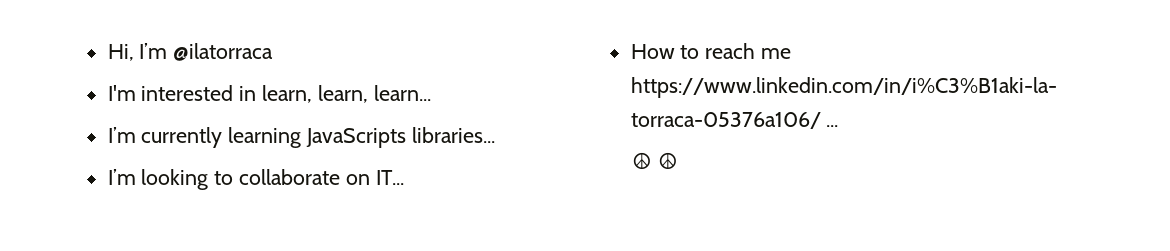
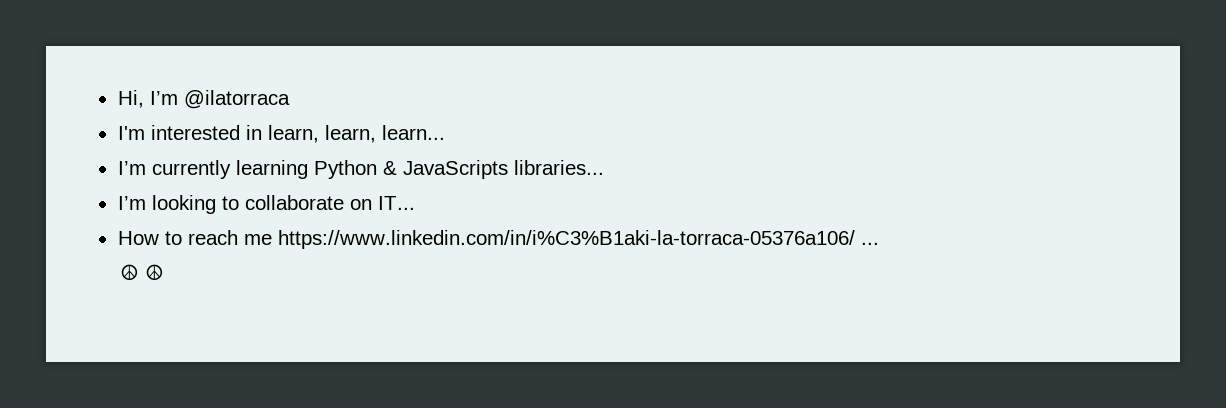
- I’m currently learning JavaScripts libraries...
+ I’m currently learning Python & JavaScripts libraries...

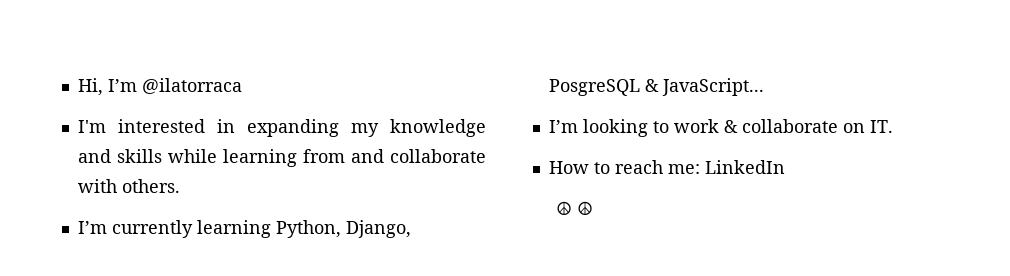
- I'm interested in learn, learn, learn...
- I’m currently learning Python & JavaScripts libraries...
+ I'm interested in expanding my knowledge and skills while learning from and collaborate with others.
+ I’m currently learning Python, Django, PosgreSQL & JavaScript...
- I’m looking to collaborate on IT...
+ I’m looking to work & collaborate on IT.
- How to reach me https://www.linkedin.com/in/i%C3%B1aki-la-torraca-05376a106/ ...
+ How to reach me: LinkedIn

